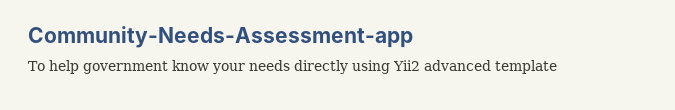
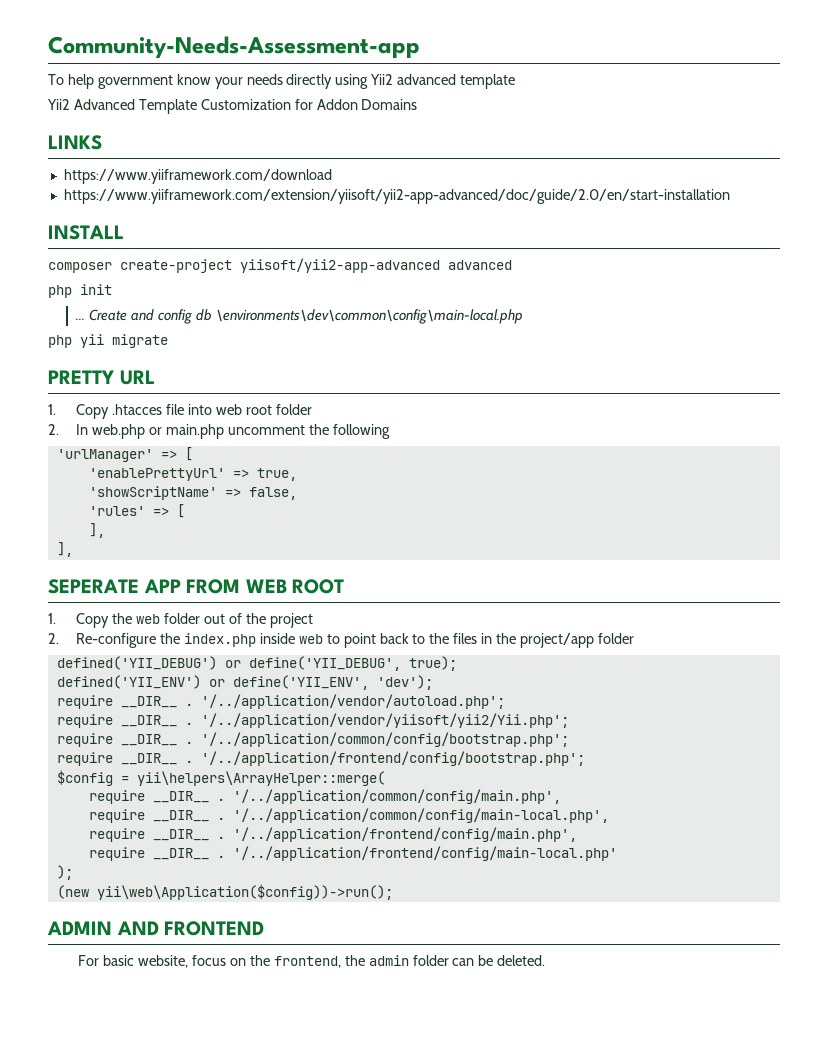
+ Yii2 Advanced Template Customization for Addon Domains
+ LINKS
+ https://www.yiiframework.com/download
+ https://www.yiiframework.com/extension/yiisoft/yii2-app-advanced/doc/guide/2.0/en/start-installation
+ INSTALL
+ composer create-project yiisoft/yii2-app-advanced advanced
+ php init
+ ... Create and config db \environments\dev\common\config\main-local.php
+ php yii migrate
+ PRETTY URL
+ 1. Copy .htacces file into web root folder
+ 2. In web.php or main.php uncomment the following
+ 'urlManager' => [
+ 'enablePrettyUrl' => true,
+ 'showScriptName' => false,
+ 'rules' => [
+ ],
+ ],
+ SEPERATE APP FROM WEB ROOT
+ 1. Copy the web folder out of the project
+ 2. Re-configure the index.php inside web to point back to the files in the project/app folder
+ defined('YII_DEBUG') or define('YII_DEBUG', true);
+ defined('YII_ENV') or define('YII_ENV', 'dev');
+ require __DIR__ . '/../application/vendor/autoload.php';
+ require __DIR__ . '/../application/vendor/yiisoft/yii2/Yii.php';
+ require __DIR__ . '/../application/common/config/bootstrap.php';
+ require __DIR__ . '/../application/frontend/config/bootstrap.php';
+ $config = yii\helpers\ArrayHelper::merge(
+ require __DIR__ . '/../application/common/config/main.php',
+ require __DIR__ . '/../application/common/config/main-local.php',
+ require __DIR__ . '/../application/frontend/config/main.php',
+ require __DIR__ . '/../application/frontend/config/main-local.php'
+ );
+ (new yii\web\Application($config))->run();
+ ADMIN AND FRONTEND
+ For basic website, focus on the frontend, the admin folder can be deleted.

